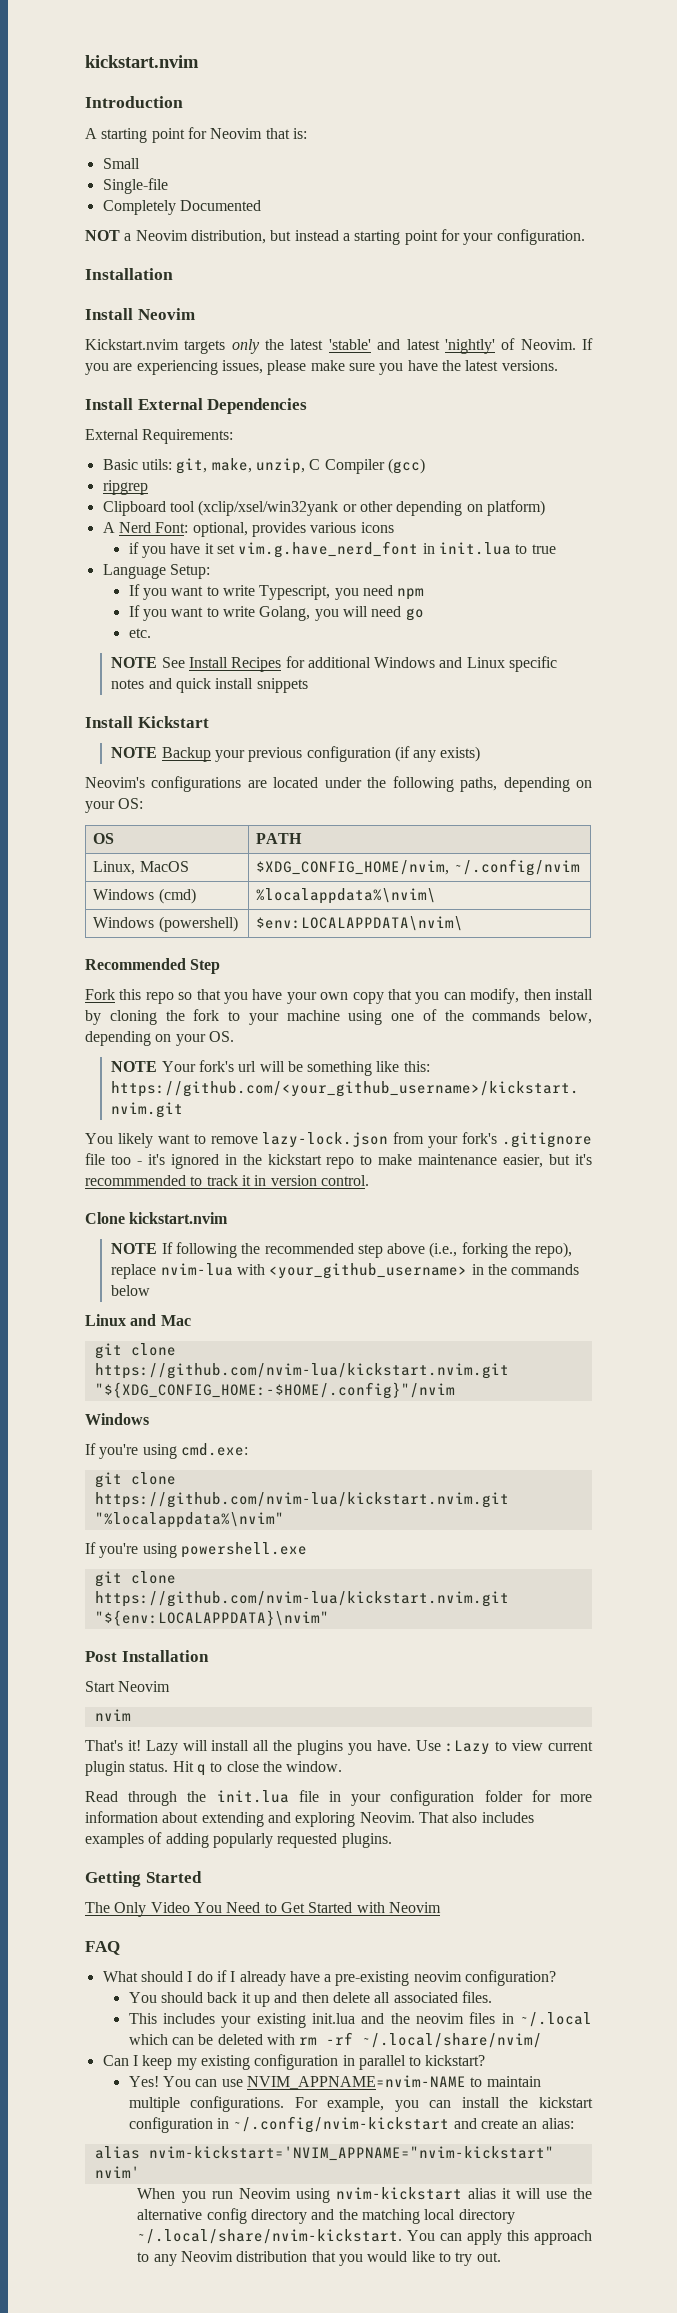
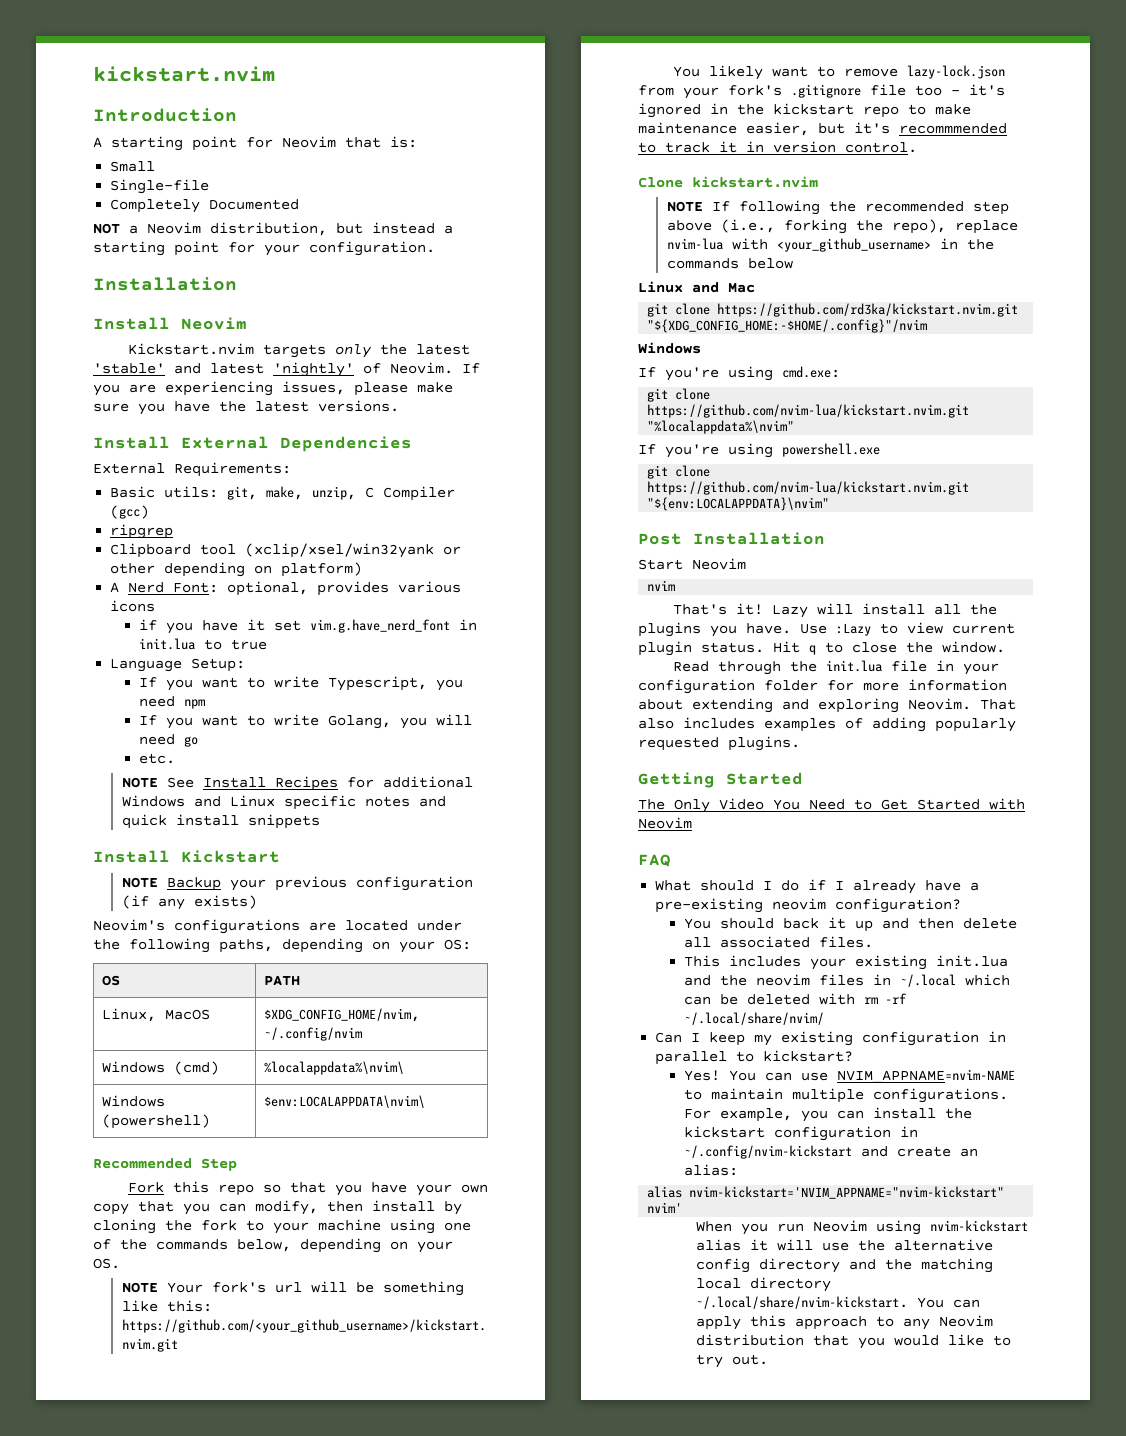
- git clone https://github.com/nvim-lua/kickstart.nvim.git "${XDG_CONFIG_HOME:-$HOME/.config}"/nvim
+ git clone https://github.com/rd3ka/kickstart.nvim.git "${XDG_CONFIG_HOME:-$HOME/.config}"/nvim

